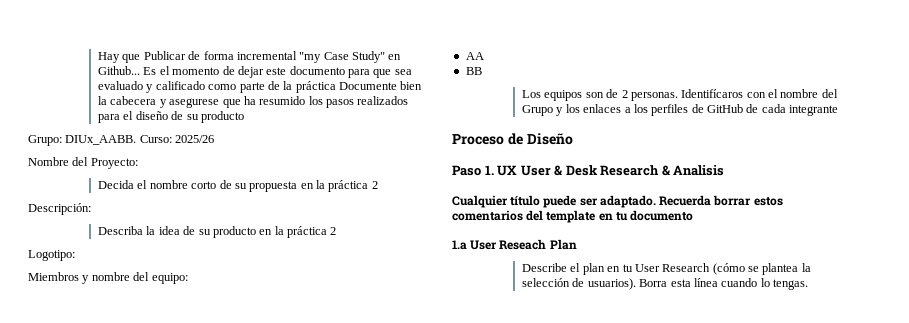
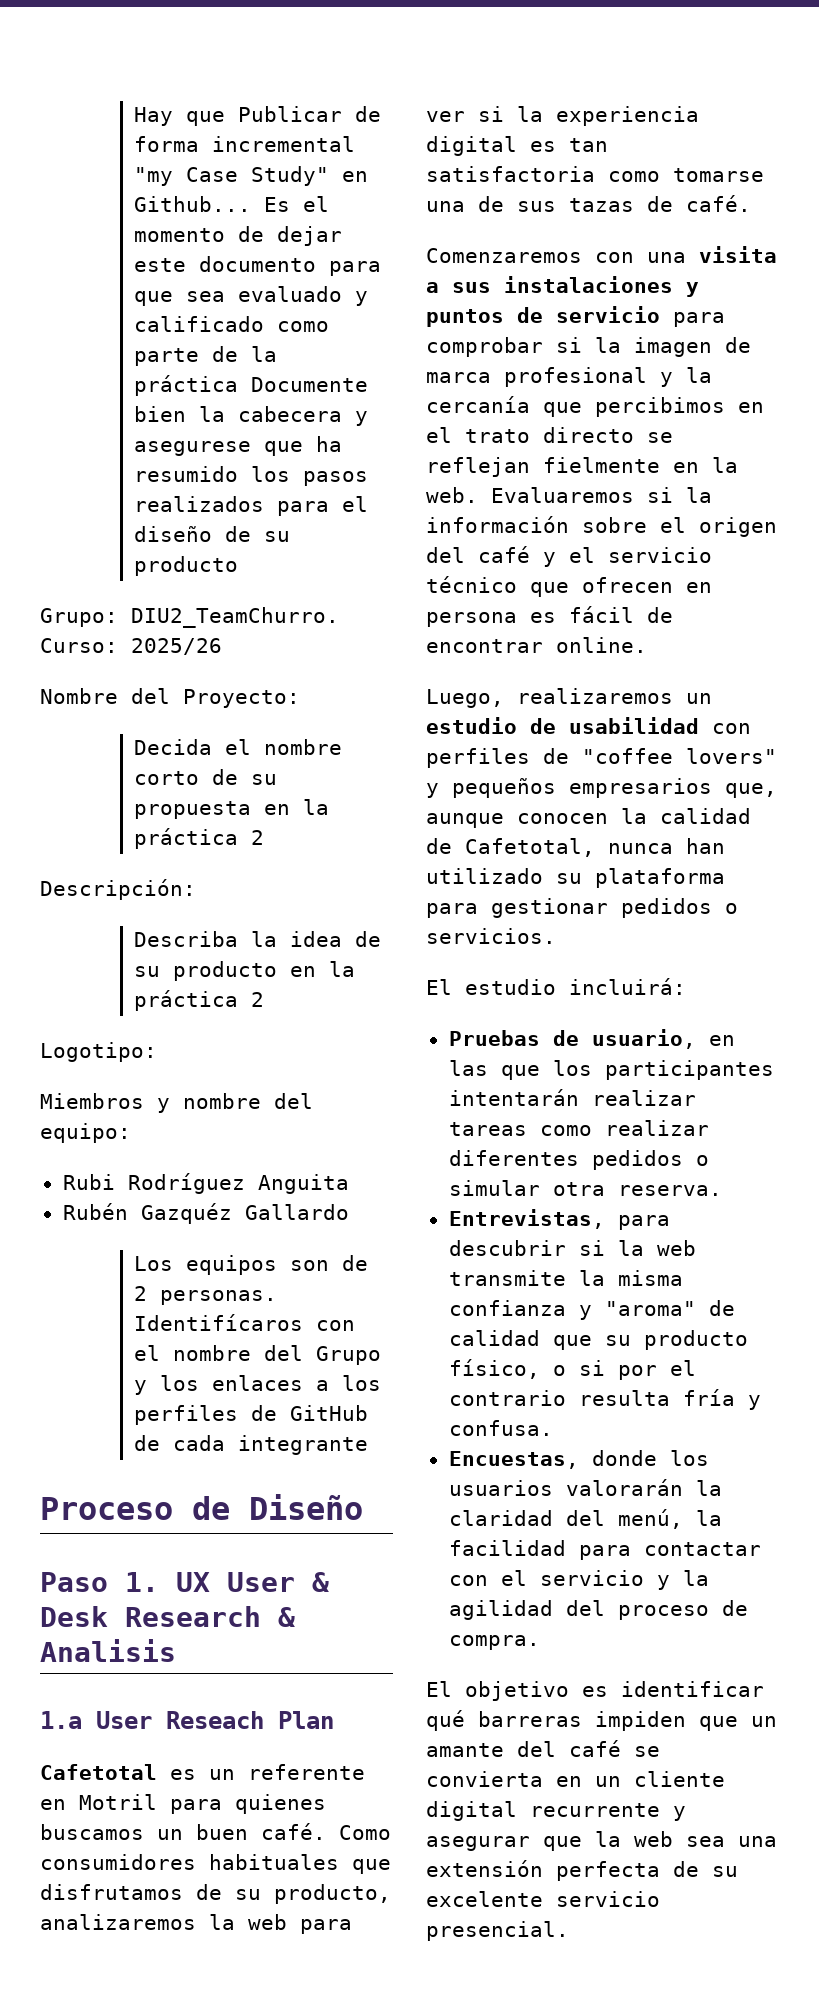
- Grupo: DIUx_AABB.
+ Grupo: DIU2_TeamChurro.
- AA
- BB
+ Rubi Rodríguez Anguita
+ Rubén Gazquéz Gallardo
- Cualquier título puede ser adaptado. Recuerda borrar estos comentarios del template en tu documento
  1.a User Reseach Plan
- Describe el plan en tu User Research (cómo se plantea la selección de usuarios). Borra esta línea cuando lo tengas.
+ Cafetotal es un referente en Motril para quienes buscamos un buen café. Como consumidores habituales que disfrutamos de su producto, analizaremos la web para ver si la experiencia digital es tan satisfactoria como tomarse una de sus tazas de café.
+ Comenzaremos con una visita a sus instalaciones y puntos de servicio para comprobar si la imagen de marca profesional y la cercanía que percibimos en el trato directo se reflejan fielmente en la web. Evaluaremos si la información sobre el origen del café y el servicio técnico que ofrecen en persona es fácil de encontrar online.
+ Luego, realizaremos un estudio de usabilidad con perfiles de "coffee lovers" y pequeños empresarios que, aunque conocen la calidad de Cafetotal, nunca han utilizado su plataforma para gestionar pedidos o servicios.
+ El estudio incluirá:
+ Pruebas de usuario, en las que los participantes intentarán realizar tareas como realizar diferentes pedidos o simular otra reserva.
+ Entrevistas, para descubrir si la web transmite la misma confianza y "aroma" de calidad que su producto físico, o si por el contrario resulta fría y confusa.
+ Encuestas, donde los usuarios valorarán la claridad del menú, la facilidad para contactar con el servicio y la agilidad del proceso de compra.
+ El objetivo es identificar qué barreras impiden que un amante del café se convierta en un cliente digital recurrente y asegurar que la web sea una extensión perfecta de su excelente servicio presencial.

